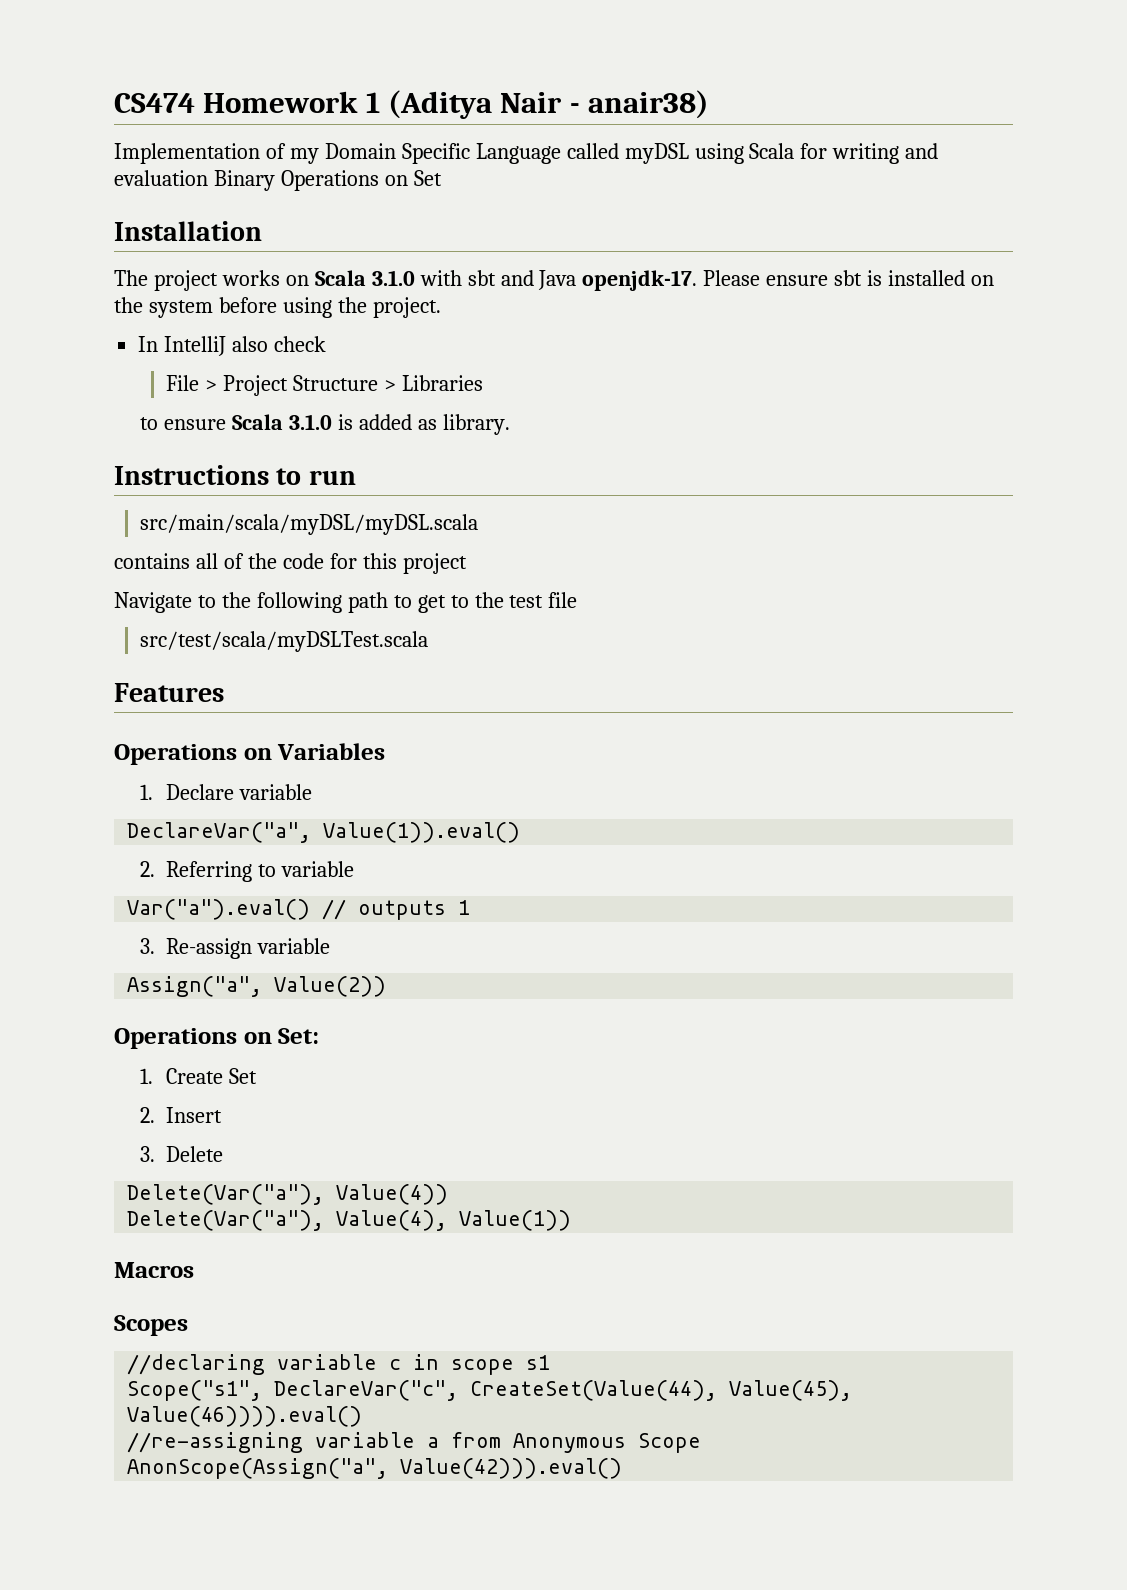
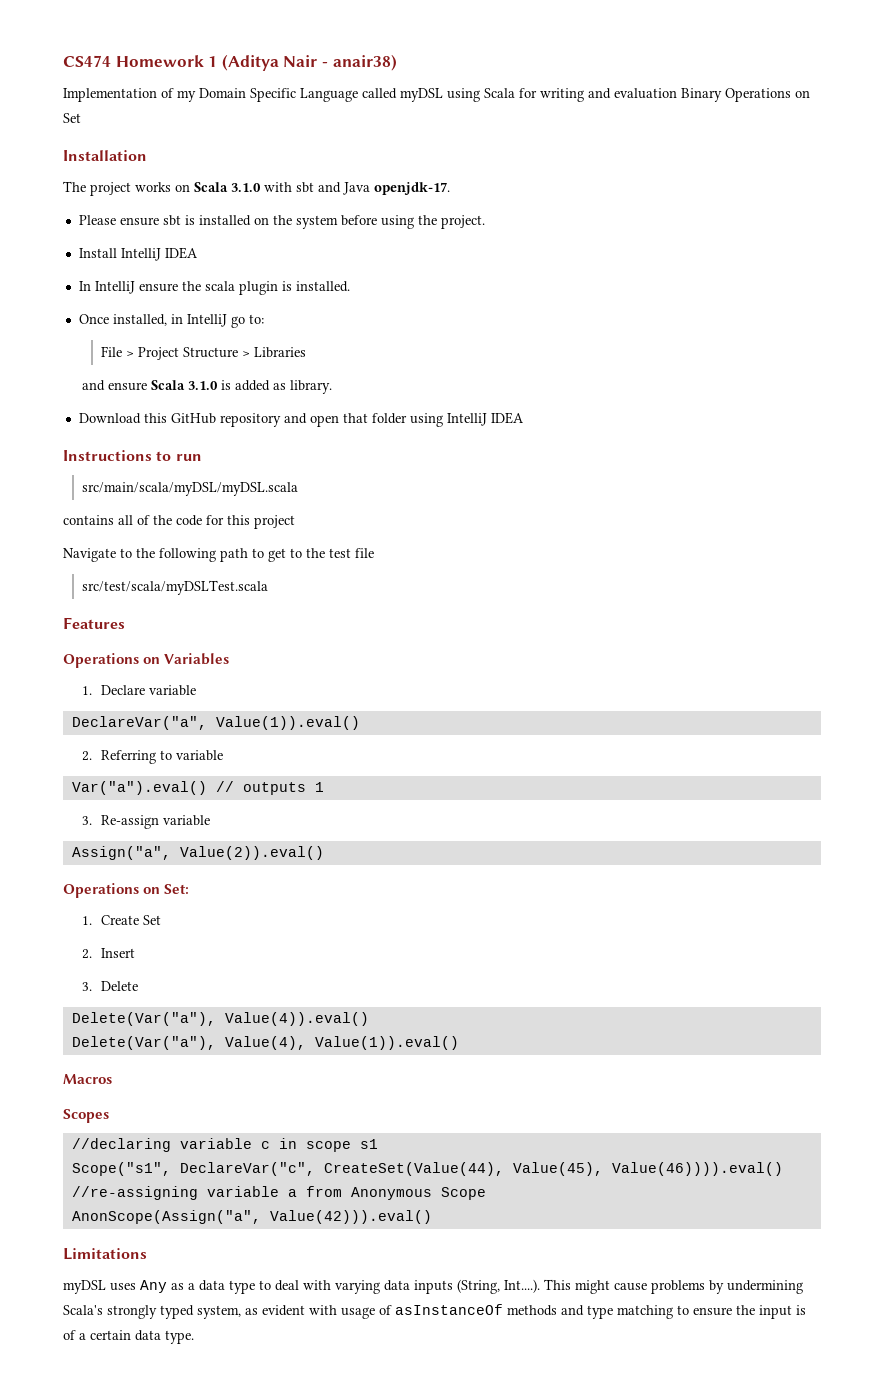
- The project works on Scala 3.1.0 with sbt and Java openjdk-17. Please ensure sbt is installed on the system before using the project.
+ The project works on Scala 3.1.0 with sbt and Java openjdk-17.
+ Please ensure sbt is installed on the system before using the project.
+ Install IntelliJ IDEA
- In IntelliJ also check
+ In IntelliJ ensure the scala plugin is installed.
+ Once installed, in IntelliJ go to:
- to ensure Scala 3.1.0 is added as library.
+ and ensure Scala 3.1.0 is added as library.
+ Download this GitHub repository and open that folder using IntelliJ IDEA
- Assign("a", Value(2))
+ Assign("a", Value(2)).eval()
- Delete(Var("a"), Value(4))
+ Delete(Var("a"), Value(4)).eval()
- Delete(Var("a"), Value(4), Value(1))
+ Delete(Var("a"), Value(4), Value(1)).eval()
+ Limitations
+ myDSL uses Any as a data type to deal with varying data inputs (String, Int....). This might cause problems by undermining Scala's strongly typed system, as evident with usage of asInstanceOf methods and type matching to ensure the input is of a certain data type.

